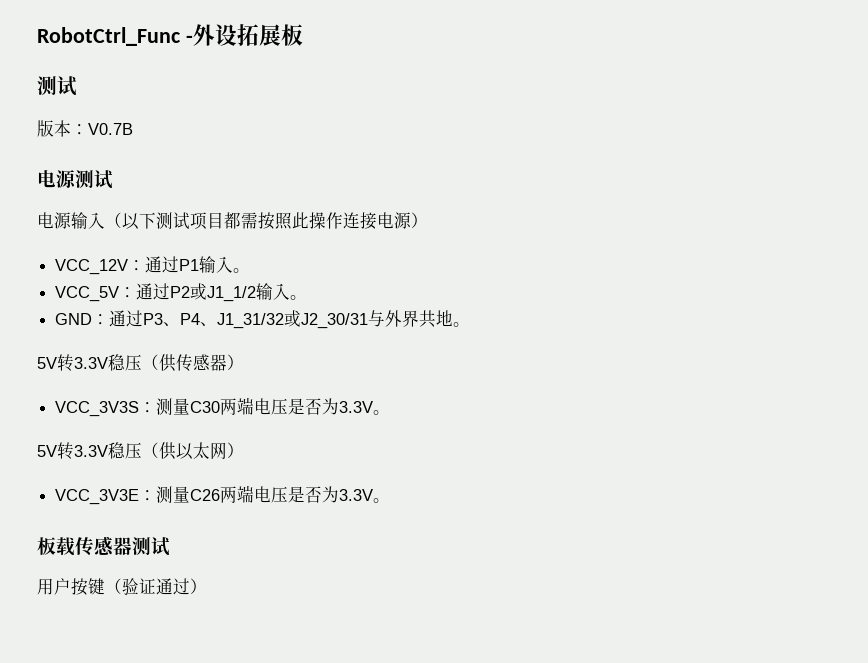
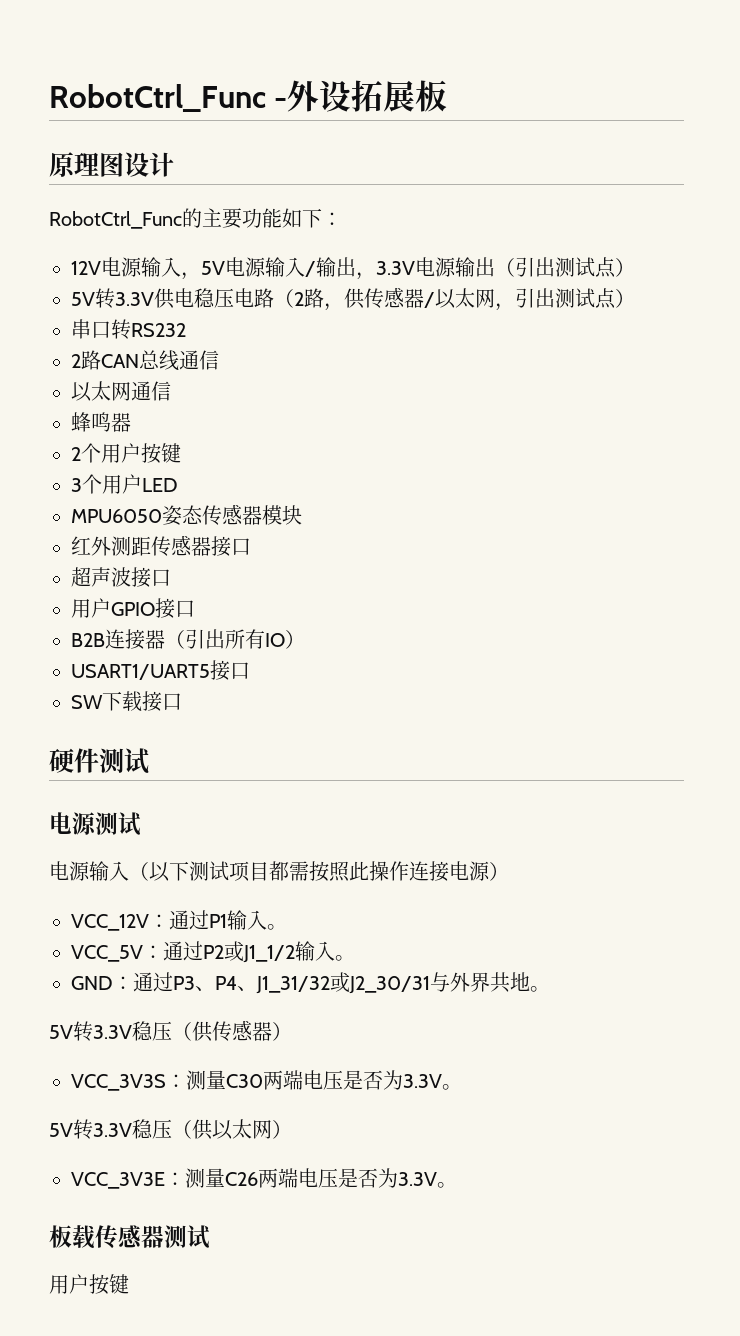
  RobotCtrl_Func -外设拓展板
- 测试
- 版本：V0.7B
+ 原理图设计
+ RobotCtrl_Func的主要功能如下：
+ 12V电源输入，5V电源输入/输出，3.3V电源输出（引出测试点）
+ 5V转3.3V供电稳压电路（2路，供传感器/以太网，引出测试点）
+ 串口转RS232
+ 2路CAN总线通信
+ 以太网通信
+ 蜂鸣器
+ 2个用户按键
+ 3个用户LED
+ MPU6050姿态传感器模块
+ 红外测距传感器接口
+ 超声波接口
+ 用户GPIO接口
+ B2B连接器（引出所有IO）
+ USART1/UART5接口
+ SW下载接口
+ 硬件测试
  板载传感器测试
- 用户按键（验证通过）
+ 用户按键

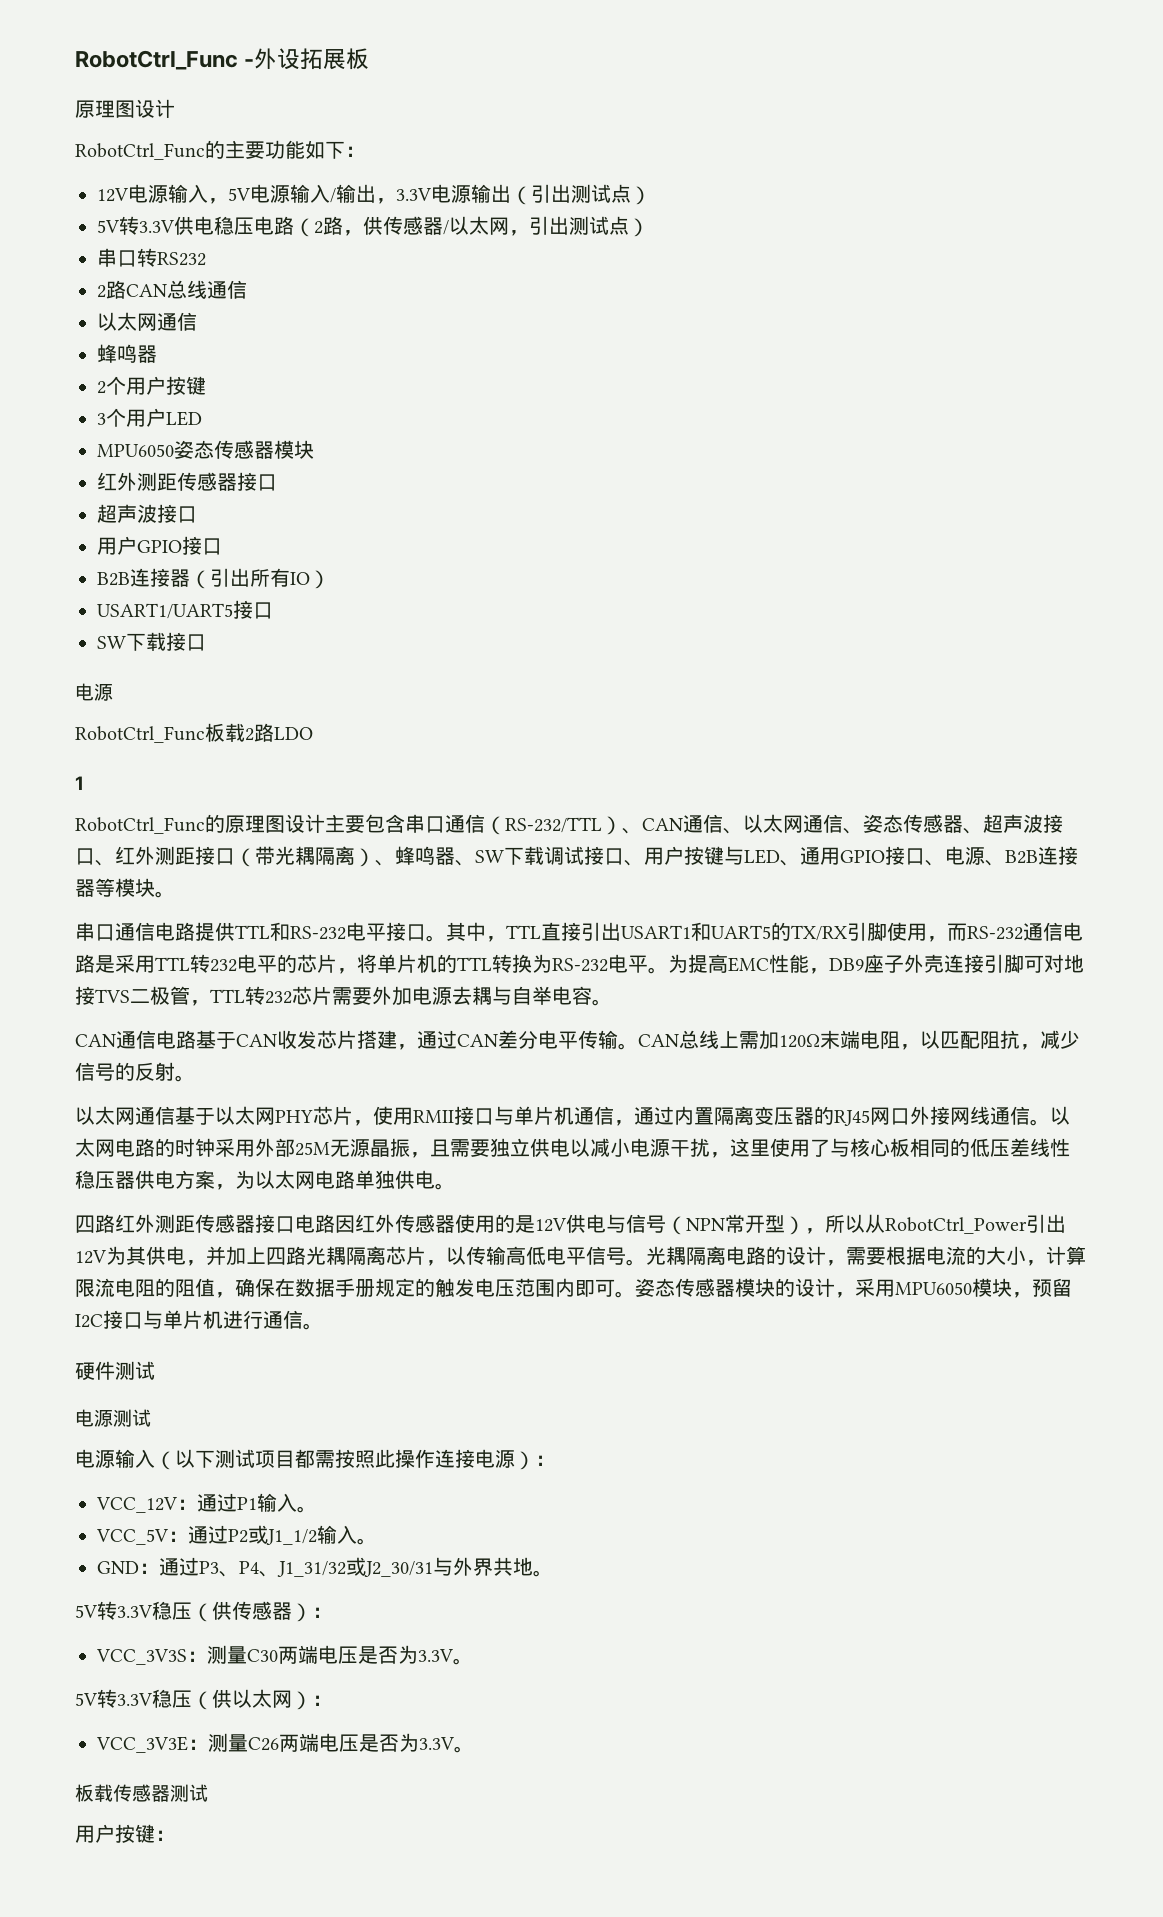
  SW下载接口
+ 电源
+ RobotCtrl_Func板载2路LDO
+ 1
+ RobotCtrl_Func的原理图设计主要包含串口通信（RS-232/TTL）、CAN通信、以太网通信、姿态传感器、超声波接口、红外测距接口（带光耦隔离）、蜂鸣器、SW下载调试接口、用户按键与LED、通用GPIO接口、电源、B2B连接器等模块。
+ 串口通信电路提供TTL和RS-232电平接口。其中，TTL直接引出USART1和UART5的TX/RX引脚使用，而RS-232通信电路是采用TTL转232电平的芯片，将单片机的TTL转换为RS-232电平。为提高EMC性能，DB9座子外壳连接引脚可对地接TVS二极管，TTL转232芯片需要外加电源去耦与自举电容。
+ CAN通信电路基于CAN收发芯片搭建，通过CAN差分电平传输。CAN总线上需加120Ω末端电阻，以匹配阻抗，减少信号的反射。
+ 以太网通信基于以太网PHY芯片，使用RMII接口与单片机通信，通过内置隔离变压器的RJ45网口外接网线通信。以太网电路的时钟采用外部25M无源晶振，且需要独立供电以减小电源干扰，这里使用了与核心板相同的低压差线性稳压器供电方案，为以太网电路单独供电。
+ 四路红外测距传感器接口电路因红外传感器使用的是12V供电与信号（NPN常开型），所以从RobotCtrl_Power引出12V为其供电，并加上四路光耦隔离芯片，以传输高低电平信号。光耦隔离电路的设计，需要根据电流的大小，计算限流电阻的阻值，确保在数据手册规定的触发电压范围内即可。姿态传感器模块的设计，采用MPU6050模块，预留I2C接口与单片机进行通信。
- 电源输入（以下测试项目都需按照此操作连接电源）
+ 电源输入（以下测试项目都需按照此操作连接电源）：
- 5V转3.3V稳压（供传感器）
+ 5V转3.3V稳压（供传感器）：
- 5V转3.3V稳压（供以太网）
+ 5V转3.3V稳压（供以太网）：
  板载传感器测试
- 用户按键
+ 用户按键：

